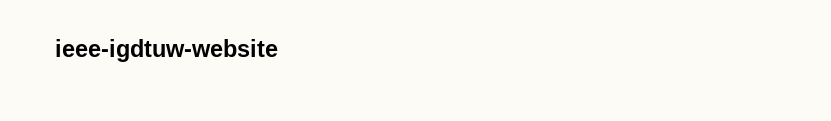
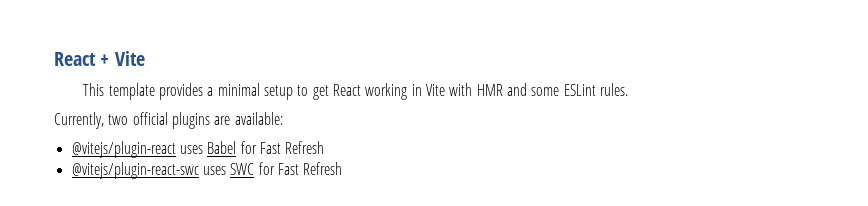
- ieee-igdtuw-website
+ React + Vite
+ This template provides a minimal setup to get React working in Vite with HMR and some ESLint rules.
+ Currently, two official plugins are available:
+ @vitejs/plugin-react uses Babel for Fast Refresh
+ @vitejs/plugin-react-swc uses SWC for Fast Refresh

